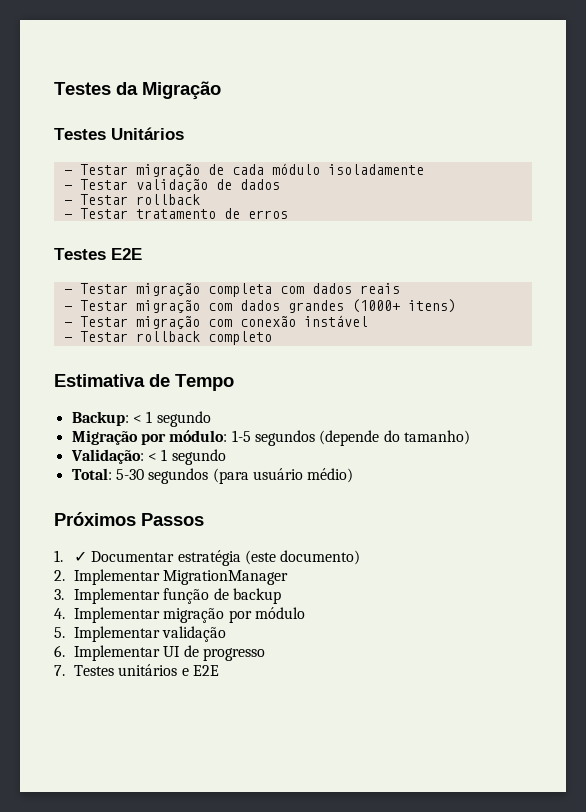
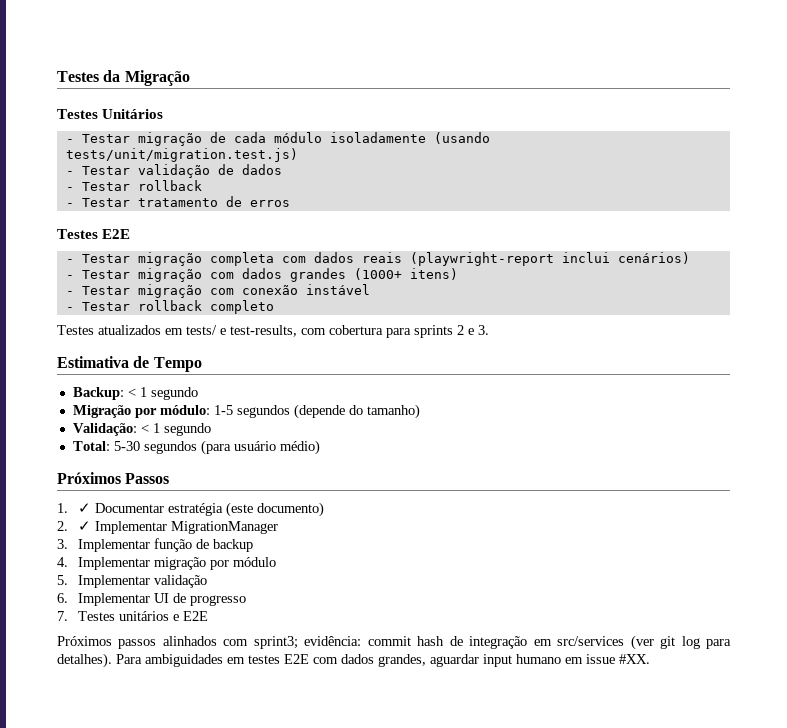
- - Testar migração de cada módulo isoladamente
+ - Testar migração de cada módulo isoladamente (usando tests/unit/migration.test.js)
- - Testar migração completa com dados reais
+ - Testar migração completa com dados reais (playwright-report inclui cenários)
+ Testes atualizados em tests/ e test-results, com cobertura para sprints 2 e 3.
- 2. Implementar MigrationManager
+ 2. ✓ Implementar MigrationManager
+ Próximos passos alinhados com sprint3; evidência: commit hash de integração em src/services (ver git log para detalhes). Para ambiguidades em testes E2E com dados grandes, aguardar input humano em issue #XX.

